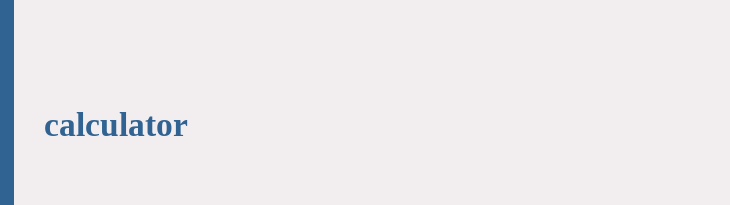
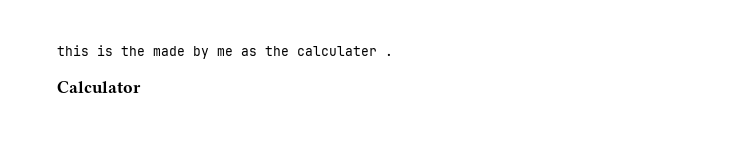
- calculator
+ this is the made by me as the calculater .
+ Calculator

